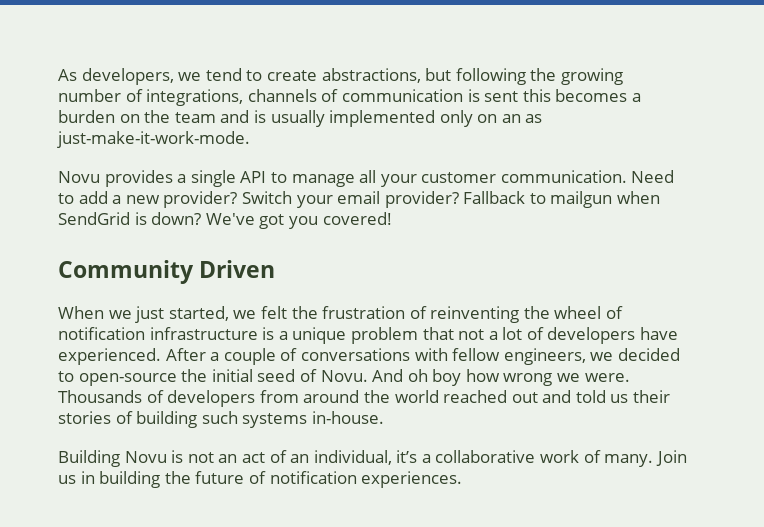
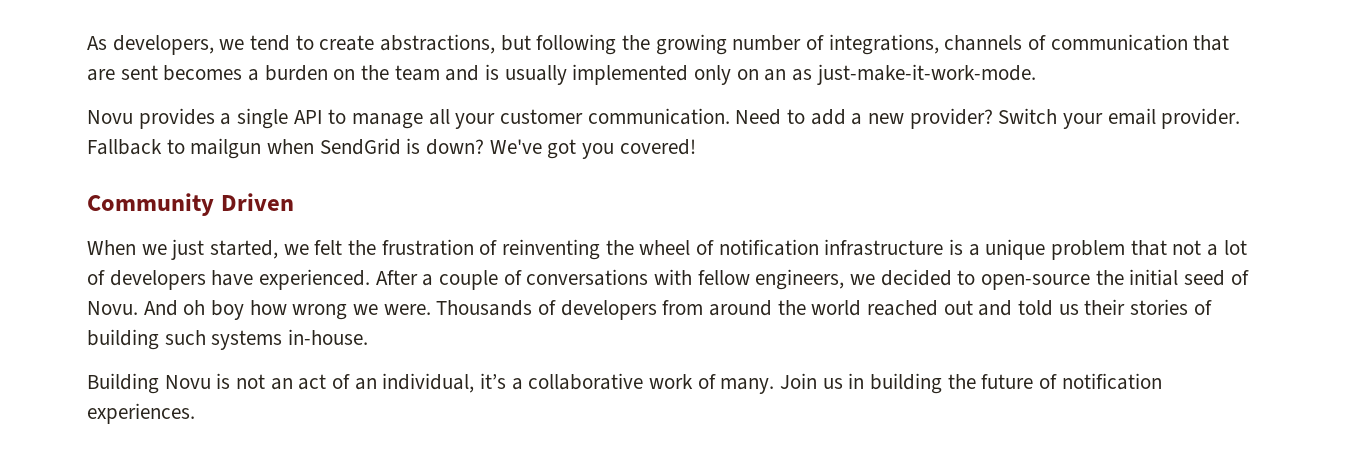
- As developers, we tend to create abstractions, but following the growing number of integrations, channels of communication is sent this becomes a burden on the team and is usually implemented only on an as just-make-it-work-mode.
+ As developers, we tend to create abstractions, but following the growing number of integrations, channels of communication that are sent becomes a burden on the team and is usually implemented only on an as just-make-it-work-mode.
- Switch your email provider?
+ Switch your email provider.

